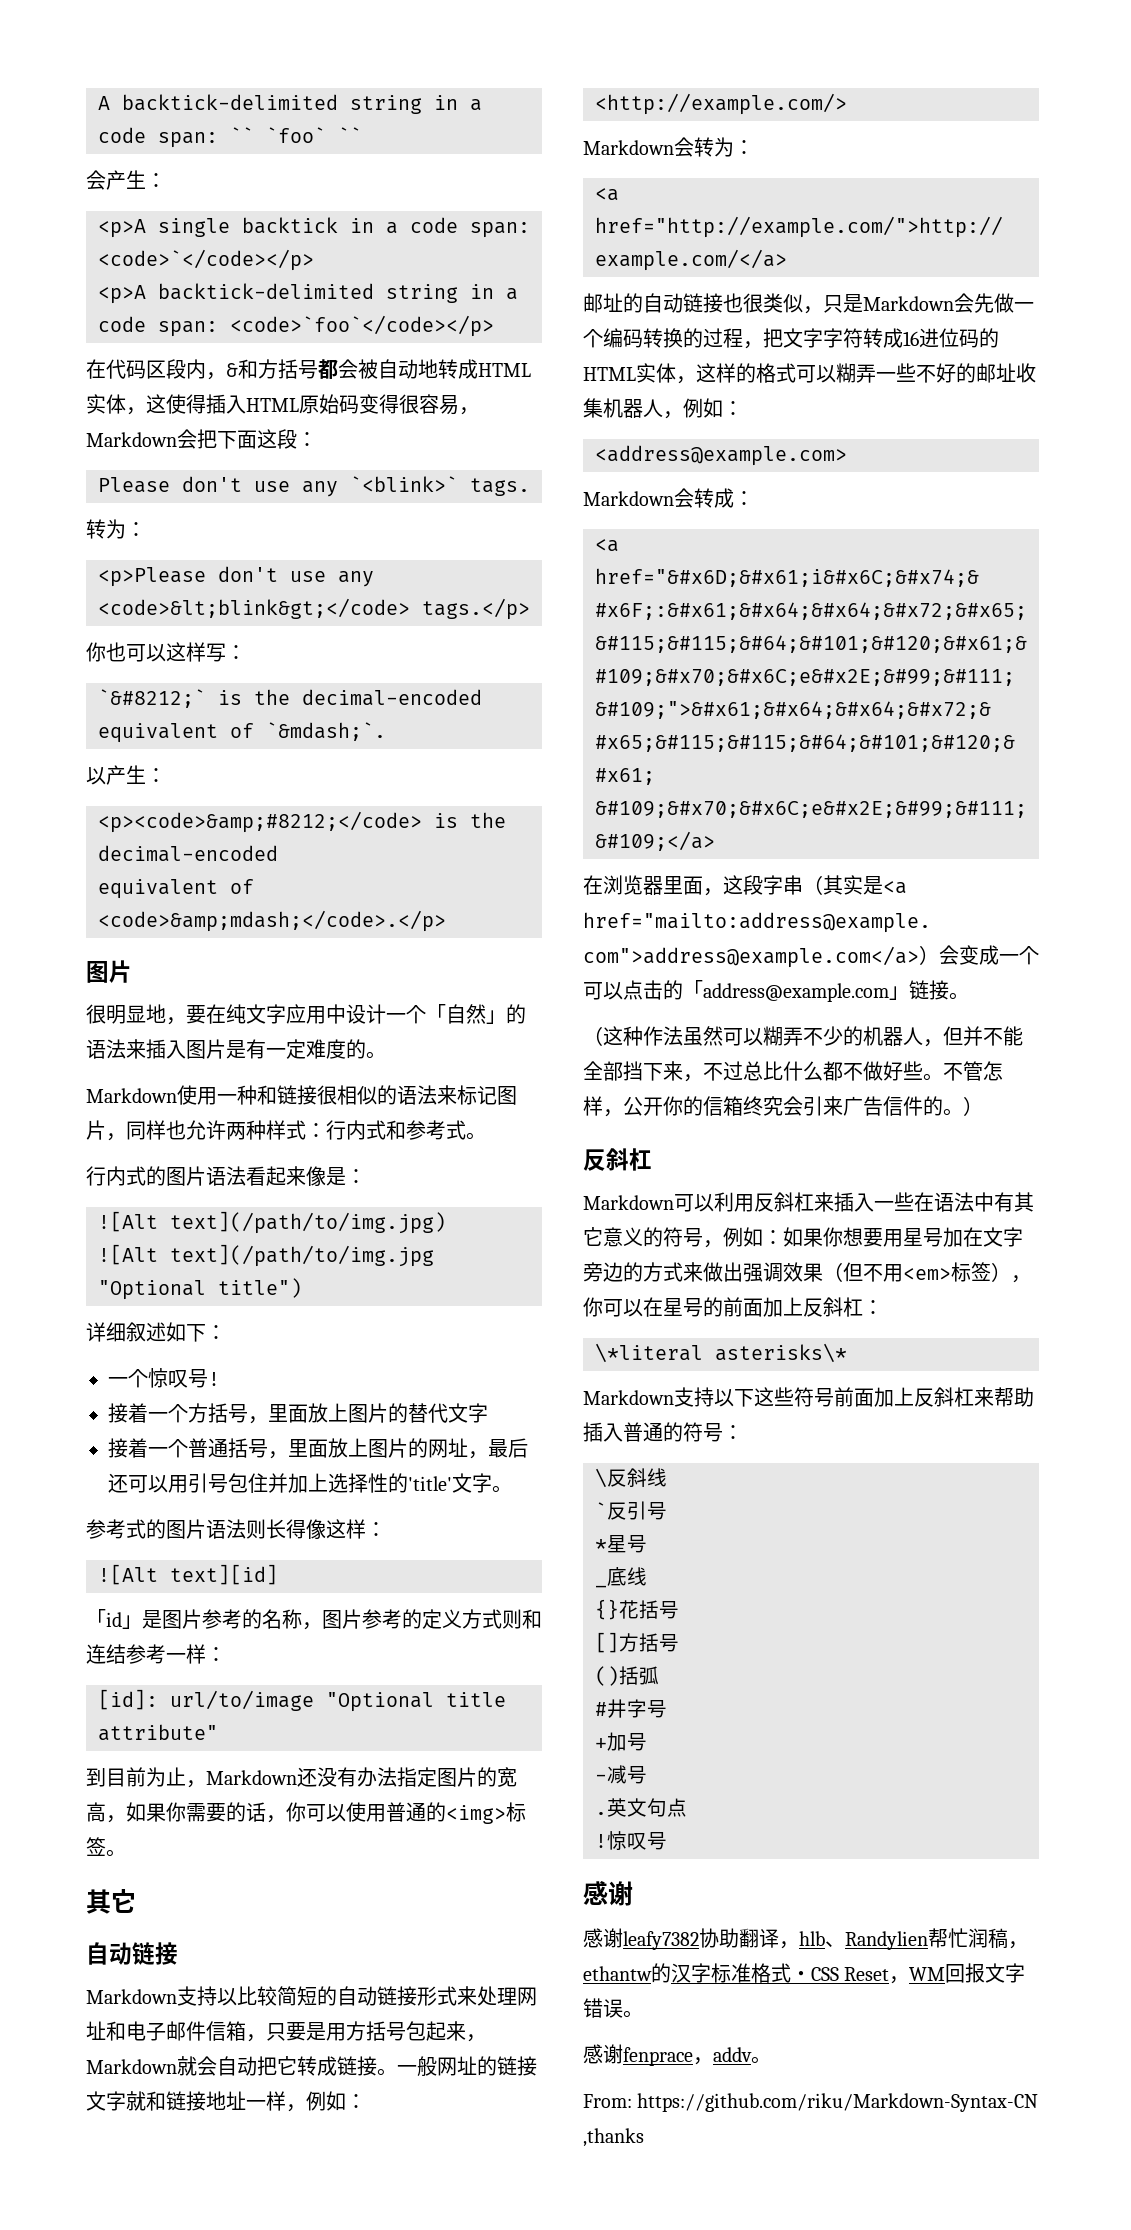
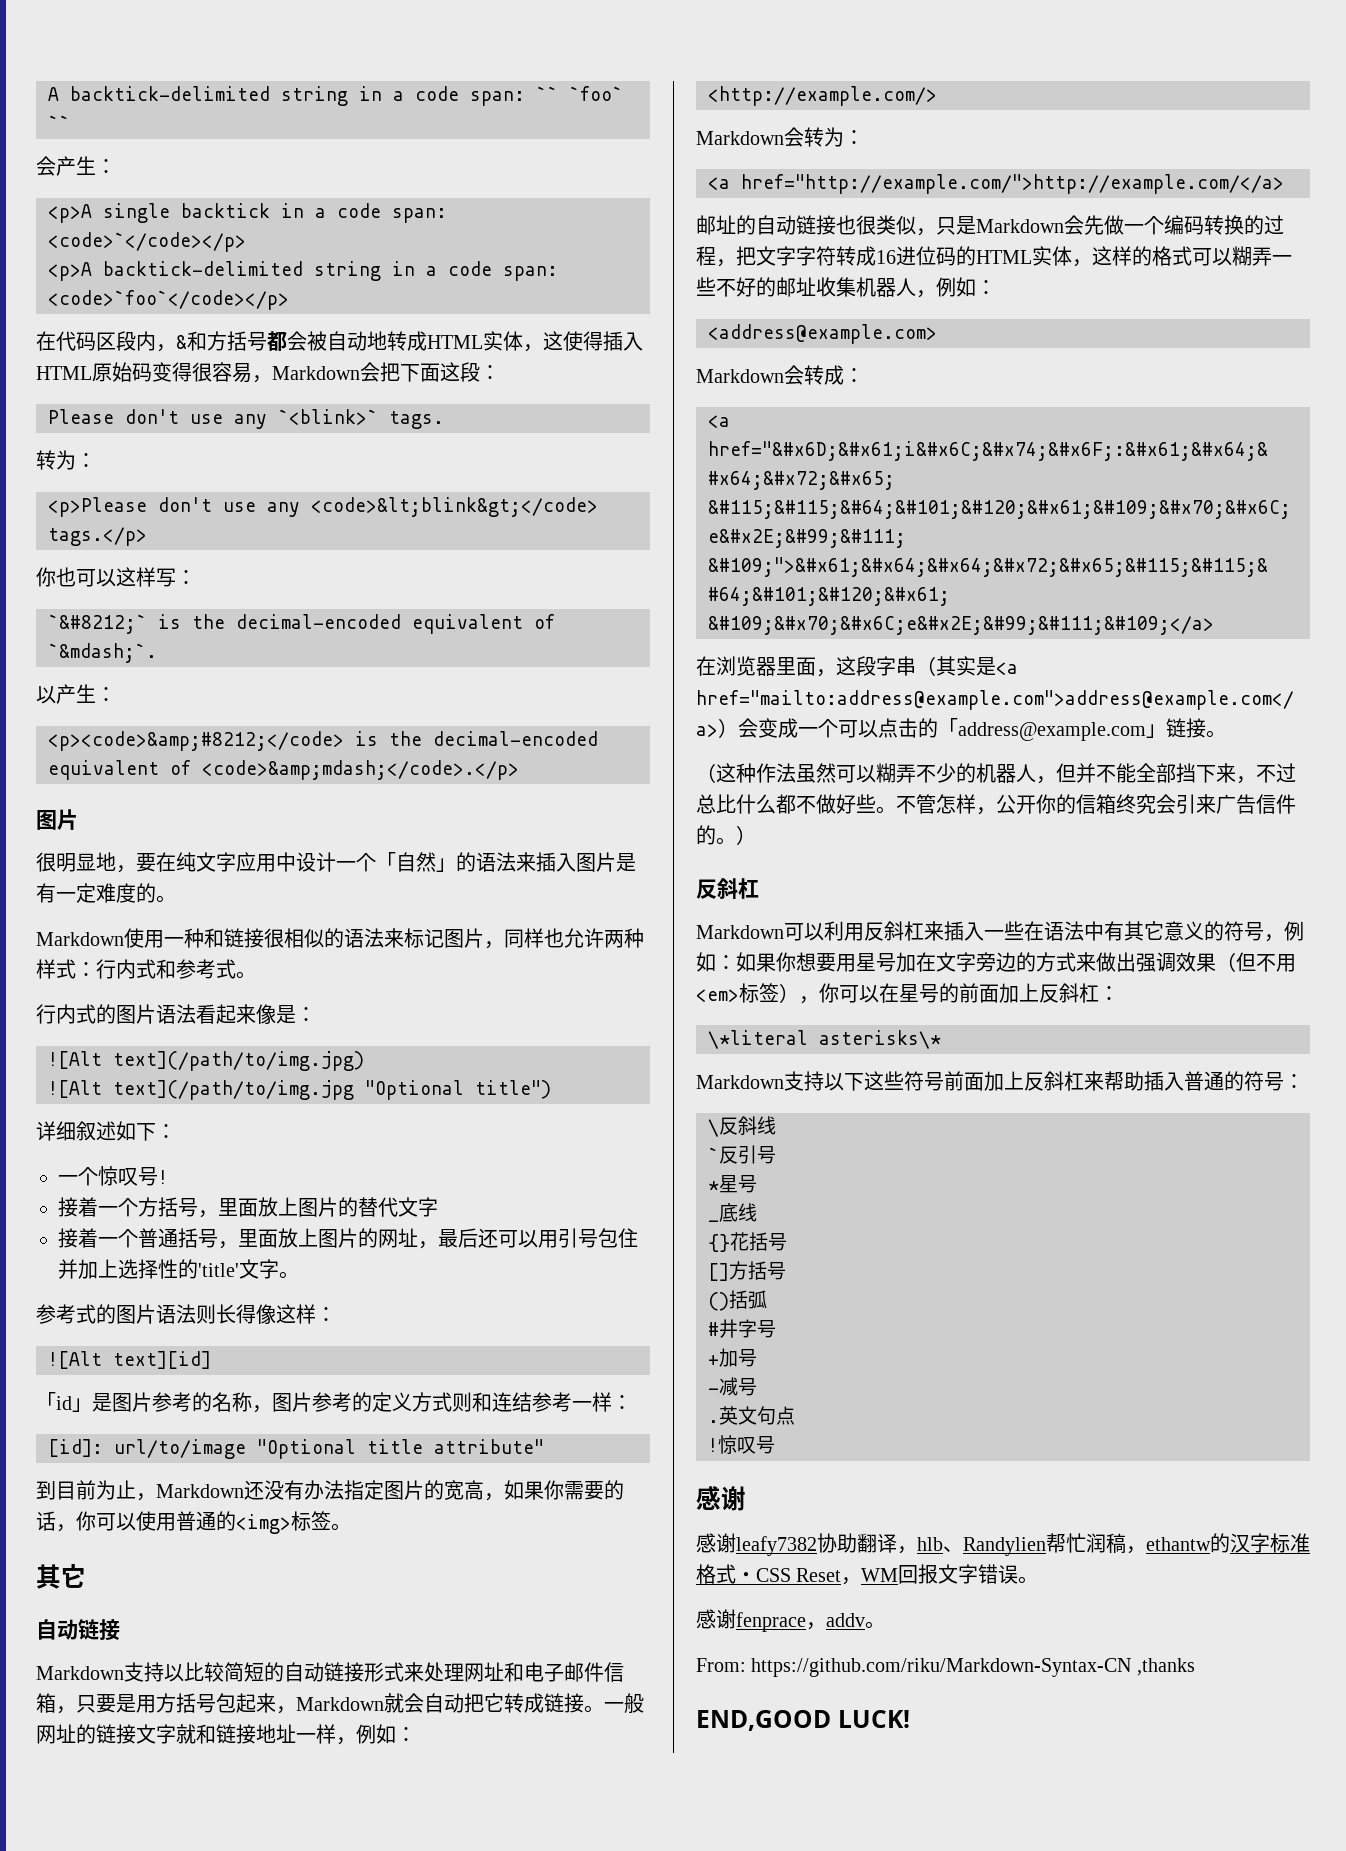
+ END,GOOD LUCK!

